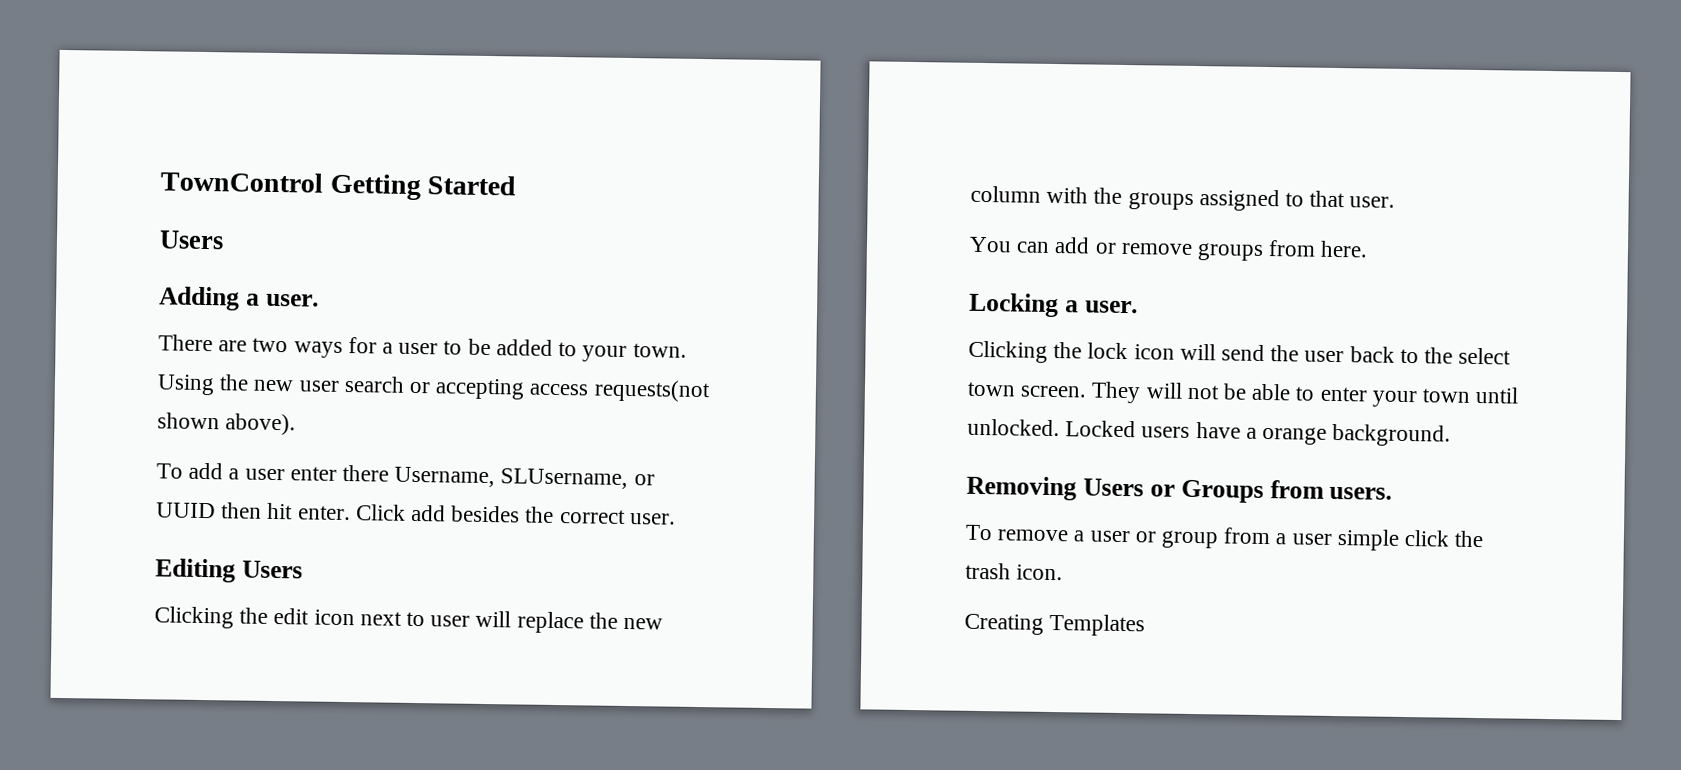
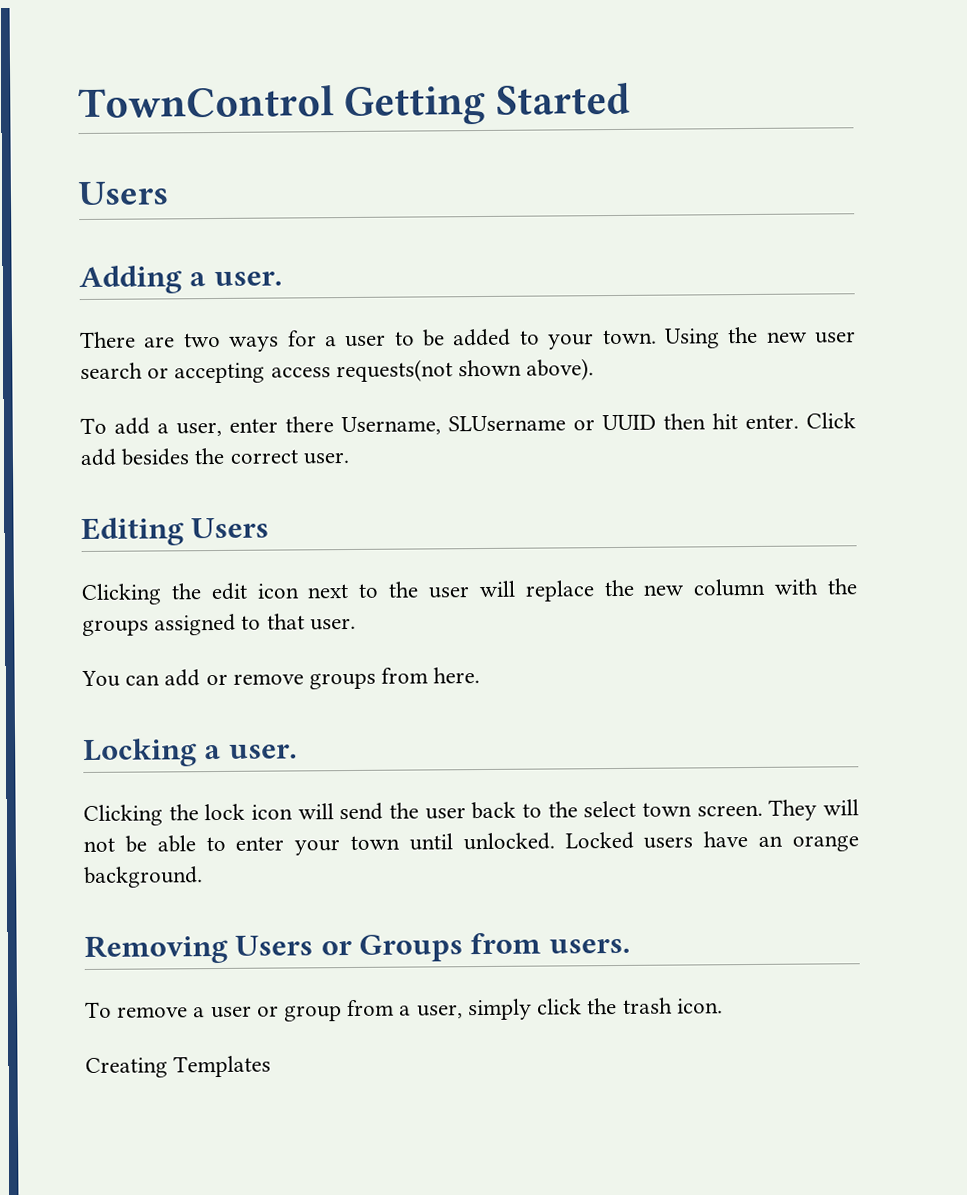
- To add a user enter there Username, SLUsername, or UUID then hit enter.
+ To add a user, enter there Username, SLUsername or UUID then hit enter.
- Clicking the edit icon next to user will replace the new column with the groups assigned to that user.
+ Clicking the edit icon next to the user will replace the new column with the groups assigned to that user.
- Locked users have a orange background.
+ Locked users have an orange background.
- To remove a user or group from a user simple click the trash icon.
+ To remove a user or group from a user, simply click the trash icon.

